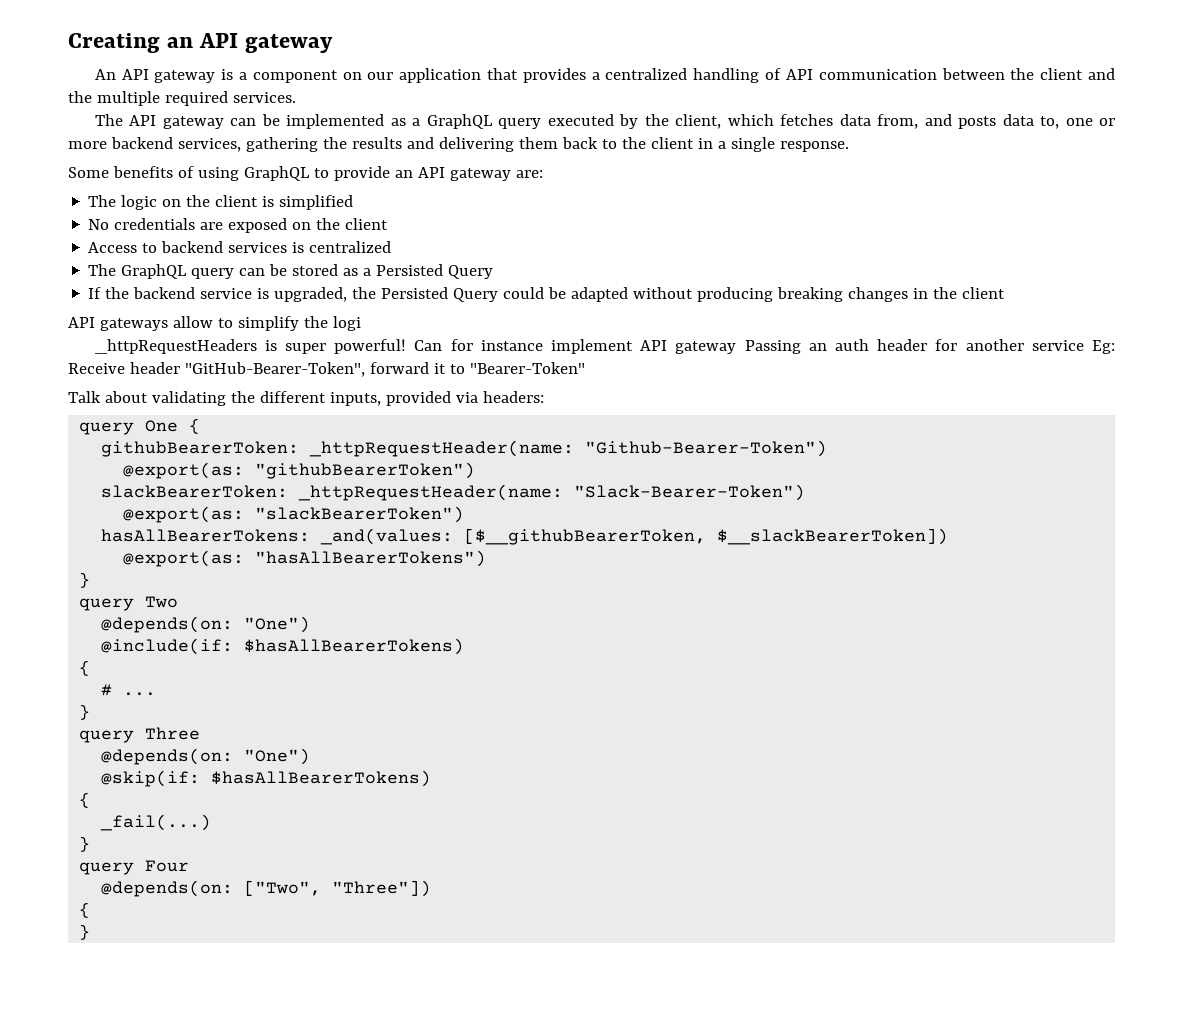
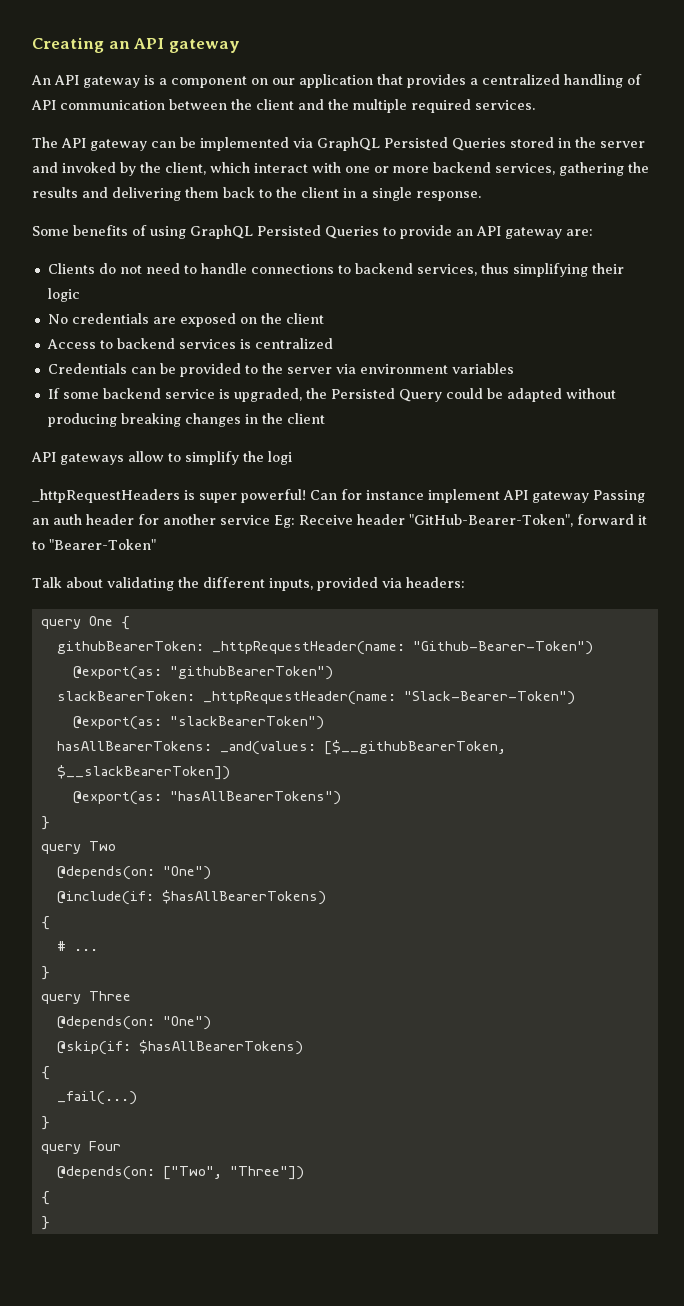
- The API gateway can be implemented as a GraphQL query executed by the client, which fetches data from, and posts data to, one or more backend services, gathering the results and delivering them back to the client in a single response.
+ The API gateway can be implemented via GraphQL Persisted Queries stored in the server and invoked by the client, which interact with one or more backend services, gathering the results and delivering them back to the client in a single response.
- Some benefits of using GraphQL to provide an API gateway are:
+ Some benefits of using GraphQL Persisted Queries to provide an API gateway are:
- The logic on the client is simplified
+ Clients do not need to handle connections to backend services, thus simplifying their logic
- The GraphQL query can be stored as a Persisted Query
+ Credentials can be provided to the server via environment variables
- If the backend service is upgraded, the Persisted Query could be adapted without producing breaking changes in the client
+ If some backend service is upgraded, the Persisted Query could be adapted without producing breaking changes in the client

